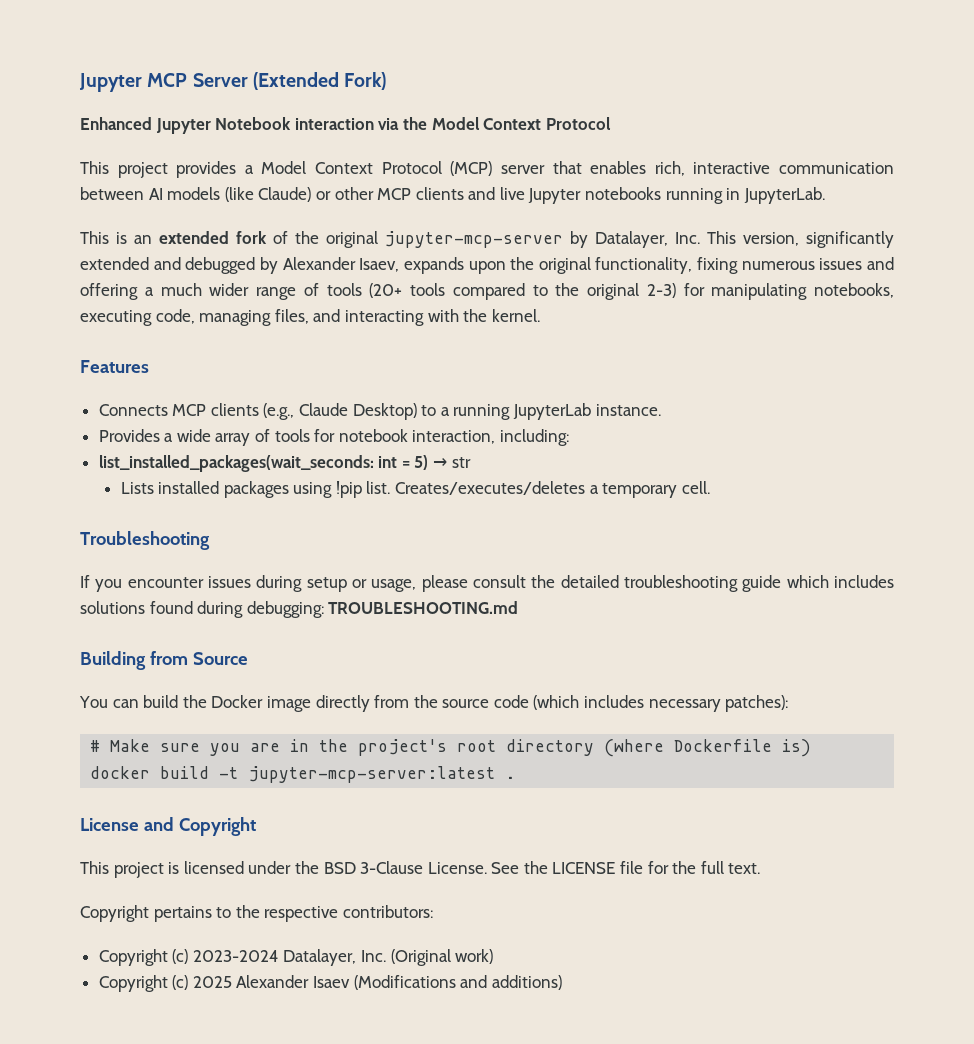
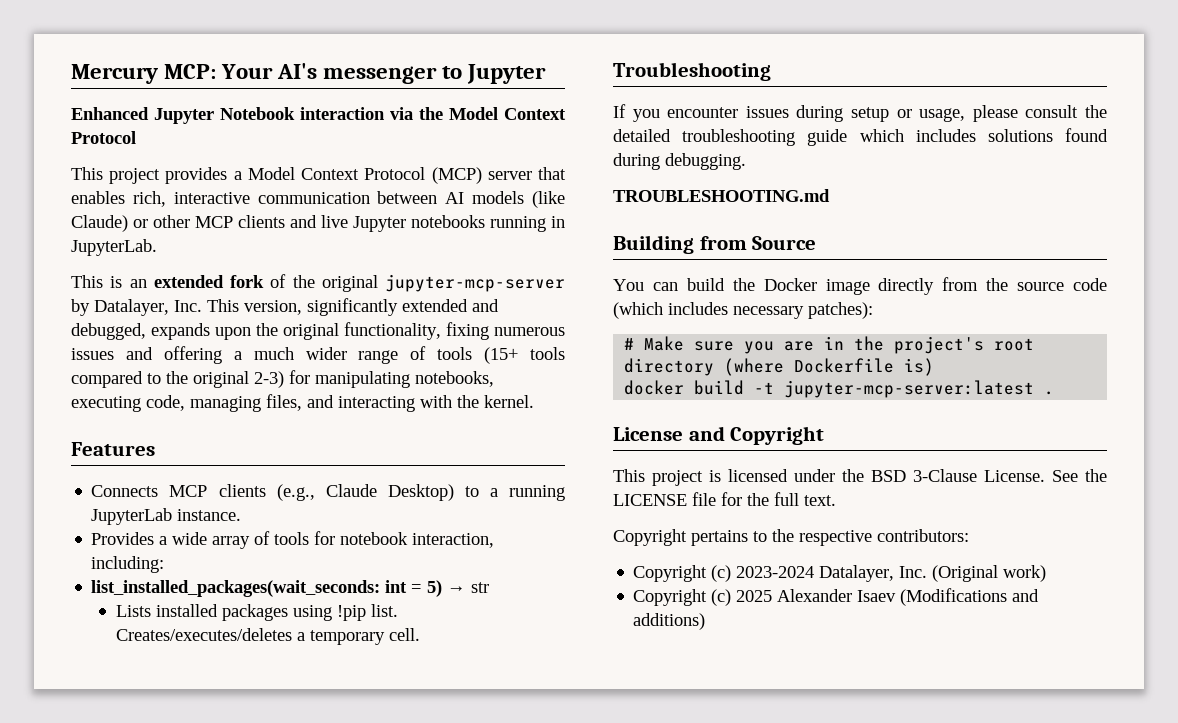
- Jupyter MCP Server (Extended Fork)
+ Mercury MCP: Your AI's messenger to Jupyter
- This is an extended fork of the original jupyter-mcp-server by Datalayer, Inc. This version, significantly extended and debugged by Alexander Isaev, expands upon the original functionality, fixing numerous issues and offering a much wider range of tools (20+ tools compared to the original 2-3) for manipulating notebooks, executing code, managing files, and interacting with the kernel.
+ This is an extended fork of the original jupyter-mcp-server by Datalayer, Inc. This version, significantly extended and debugged, expands upon the original functionality, fixing numerous issues and offering a much wider range of tools (15+ tools compared to the original 2-3) for manipulating notebooks, executing code, managing files, and interacting with the kernel.
- If you encounter issues during setup or usage, please consult the detailed troubleshooting guide which includes solutions found during debugging: TROUBLESHOOTING.md
+ If you encounter issues during setup or usage, please consult the detailed troubleshooting guide which includes solutions found during debugging.
+ TROUBLESHOOTING.md

